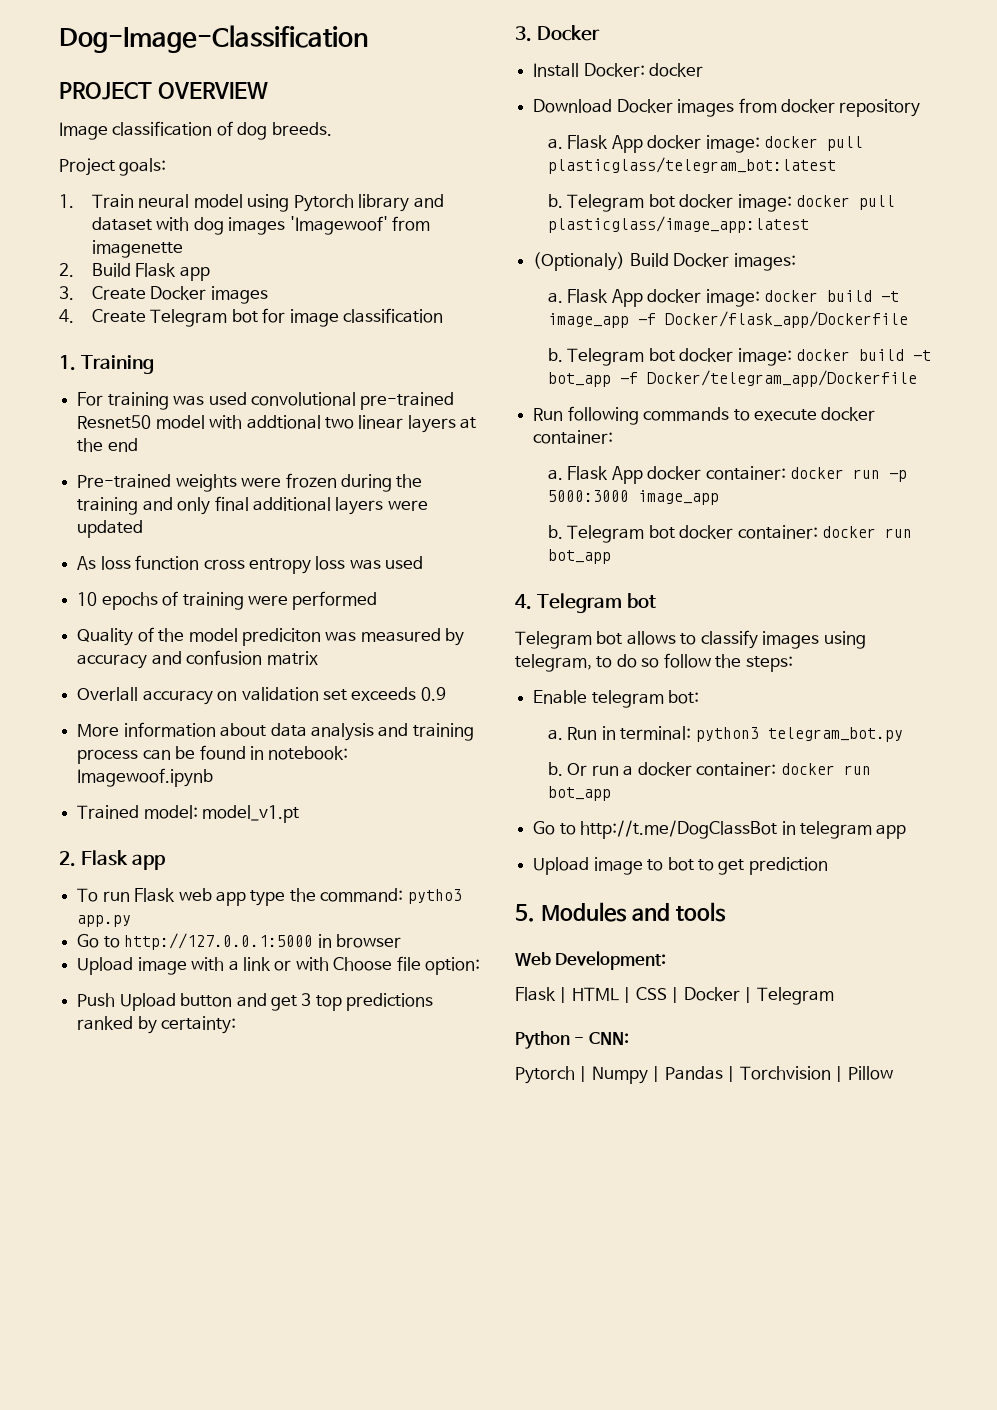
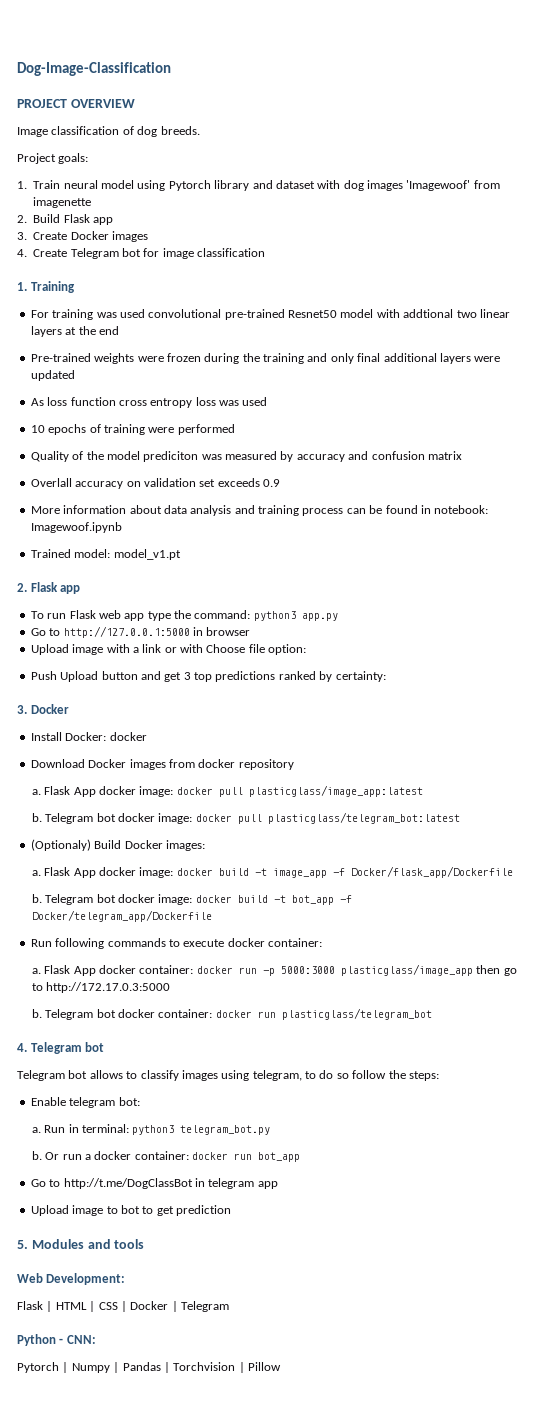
- To run Flask web app type the command: pytho3 app.py
+ To run Flask web app type the command: python3 app.py
- Flask App docker image: docker pull plasticglass/telegram_bot:latest
+ Flask App docker image: docker pull plasticglass/image_app:latest
- Telegram bot docker image: docker pull plasticglass/image_app:latest
+ Telegram bot docker image: docker pull plasticglass/telegram_bot:latest
- Flask App docker container: docker run -p 5000:3000 image_app
+ Flask App docker container: docker run -p 5000:3000 plasticglass/image_app then go to http://172.17.0.3:5000
- Telegram bot docker container: docker run bot_app
+ Telegram bot docker container: docker run plasticglass/telegram_bot

